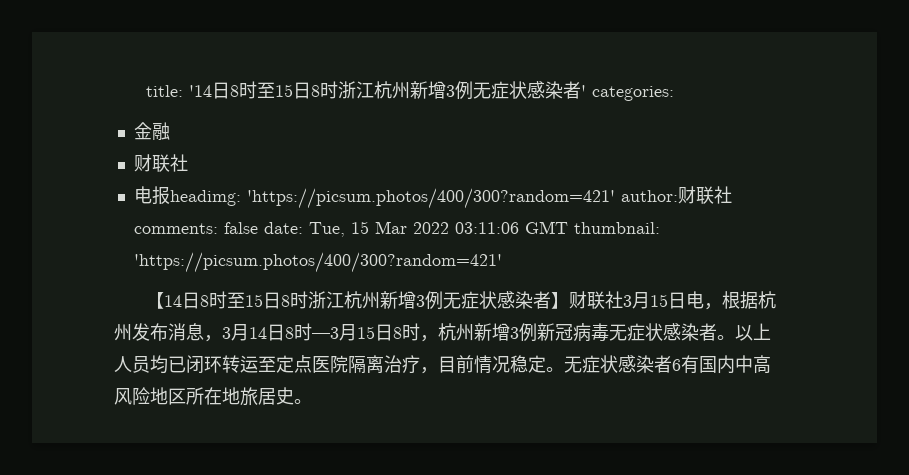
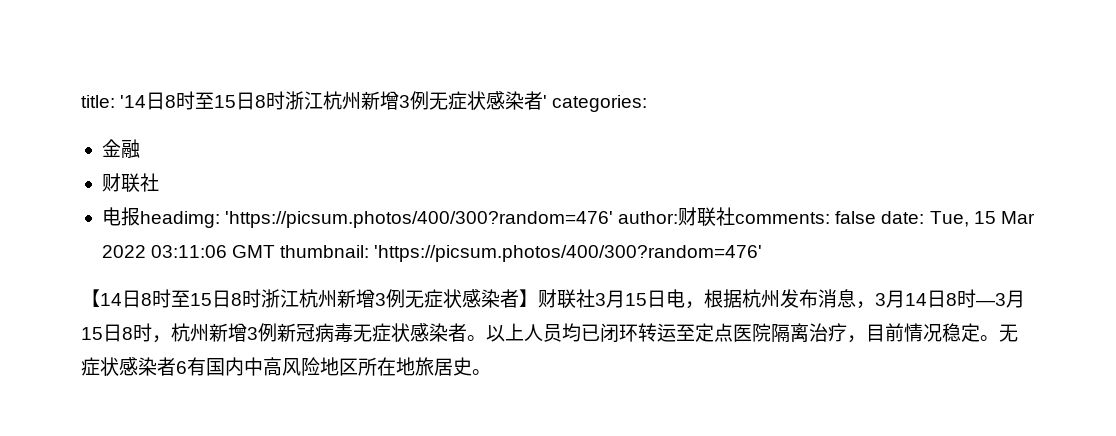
- 电报headimg: 'https://picsum.photos/400/300?random=421' author:财联社comments: false date: Tue, 15 Mar 2022 03:11:06 GMT thumbnail: 'https://picsum.photos/400/300?random=421'
+ 电报headimg: 'https://picsum.photos/400/300?random=476' author:财联社comments: false date: Tue, 15 Mar 2022 03:11:06 GMT thumbnail: 'https://picsum.photos/400/300?random=476'

